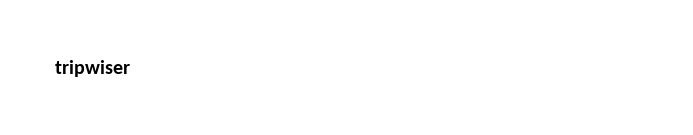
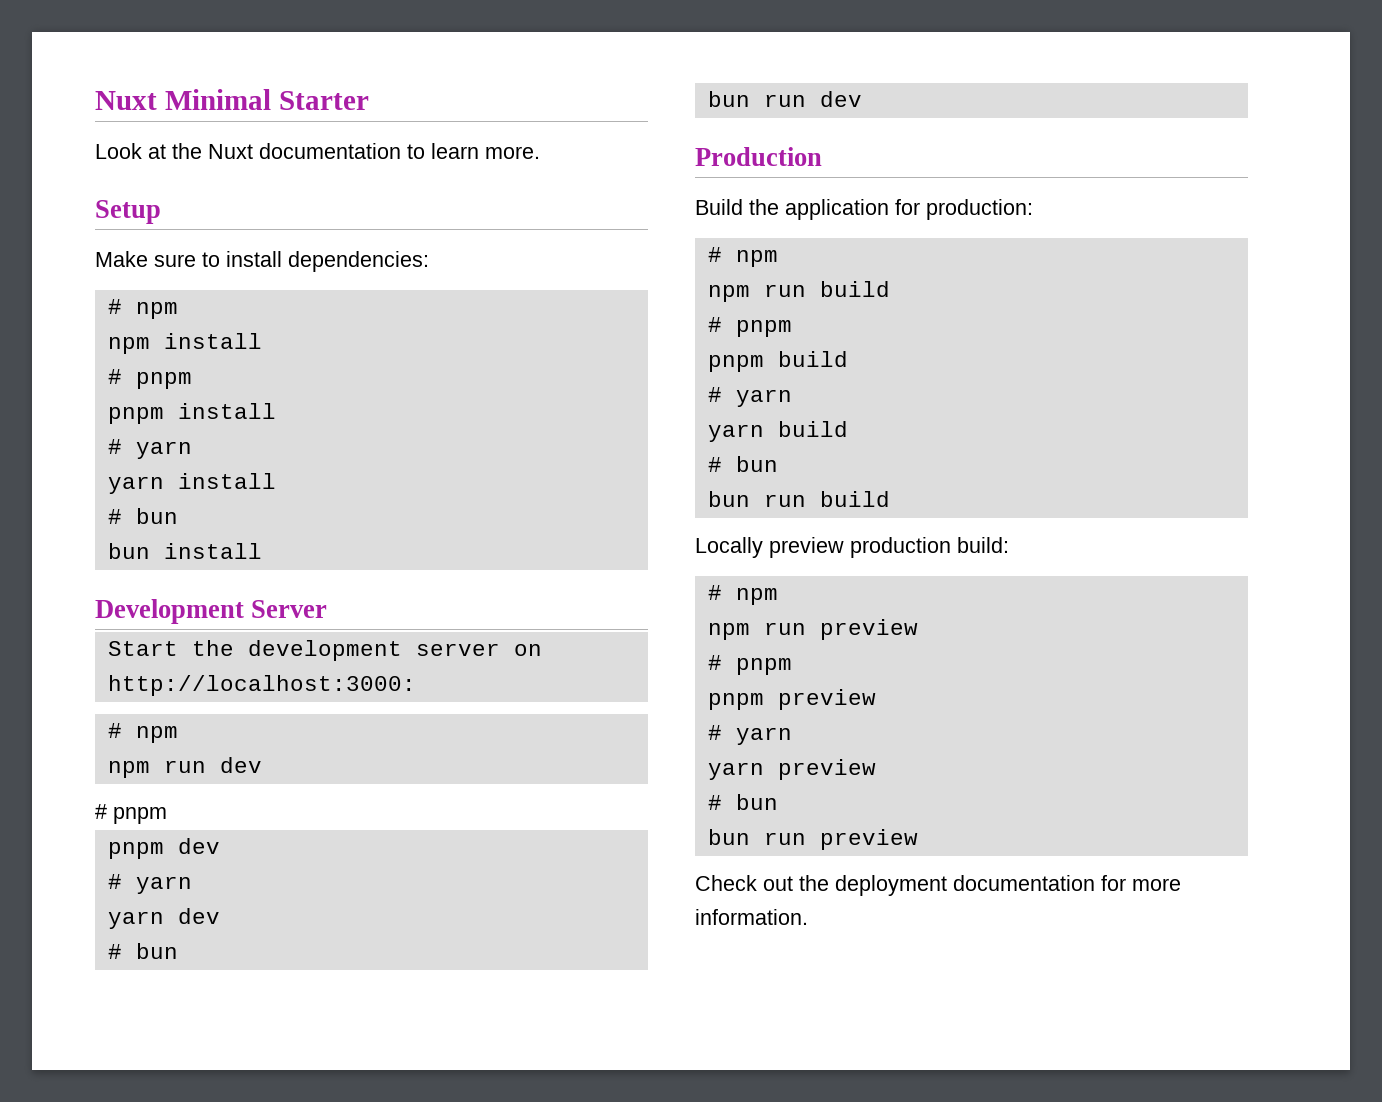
- tripwiser
+ Nuxt Minimal Starter
+ Look at the Nuxt documentation to learn more.
+ Setup
+ Make sure to install dependencies:
+ # npm
+ npm install
+ # pnpm
+ pnpm install
+ # yarn
+ yarn install
+ # bun
+ bun install
+ Development Server
+ Start the development server on http://localhost:3000:
+ # npm
+ npm run dev
+ # pnpm
+ pnpm dev
+ # yarn
+ yarn dev
+ # bun
+ bun run dev
+ Production
+ Build the application for production:
+ # npm
+ npm run build
+ # pnpm
+ pnpm build
+ # yarn
+ yarn build
+ # bun
+ bun run build
+ Locally preview production build:
+ # npm
+ npm run preview
+ # pnpm
+ pnpm preview
+ # yarn
+ yarn preview
+ # bun
+ bun run preview
+ Check out the deployment documentation for more information.

